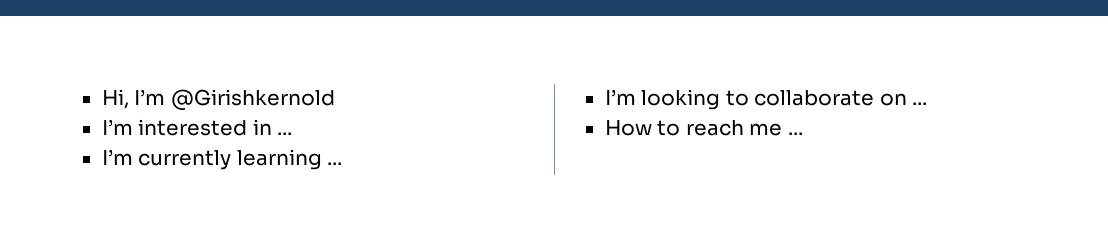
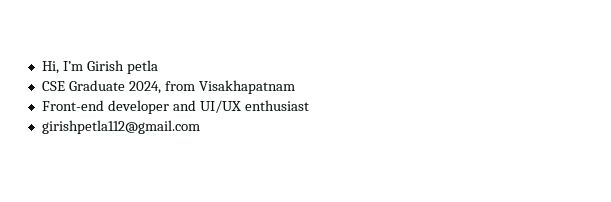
- Hi, I’m @Girishkernold
- I’m interested in ...
- I’m currently learning ...
- I’m looking to collaborate on ...
- How to reach me ...
+ Hi, I’m Girish petla
+ CSE Graduate 2024, from Visakhapatnam
+ Front-end developer and UI/UX enthusiast
+ girishpetla112@gmail.com

